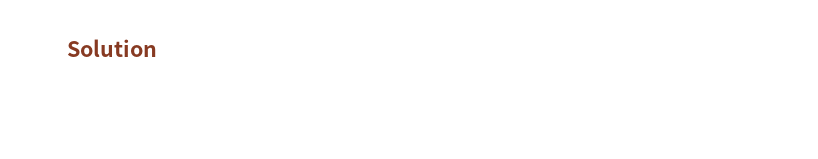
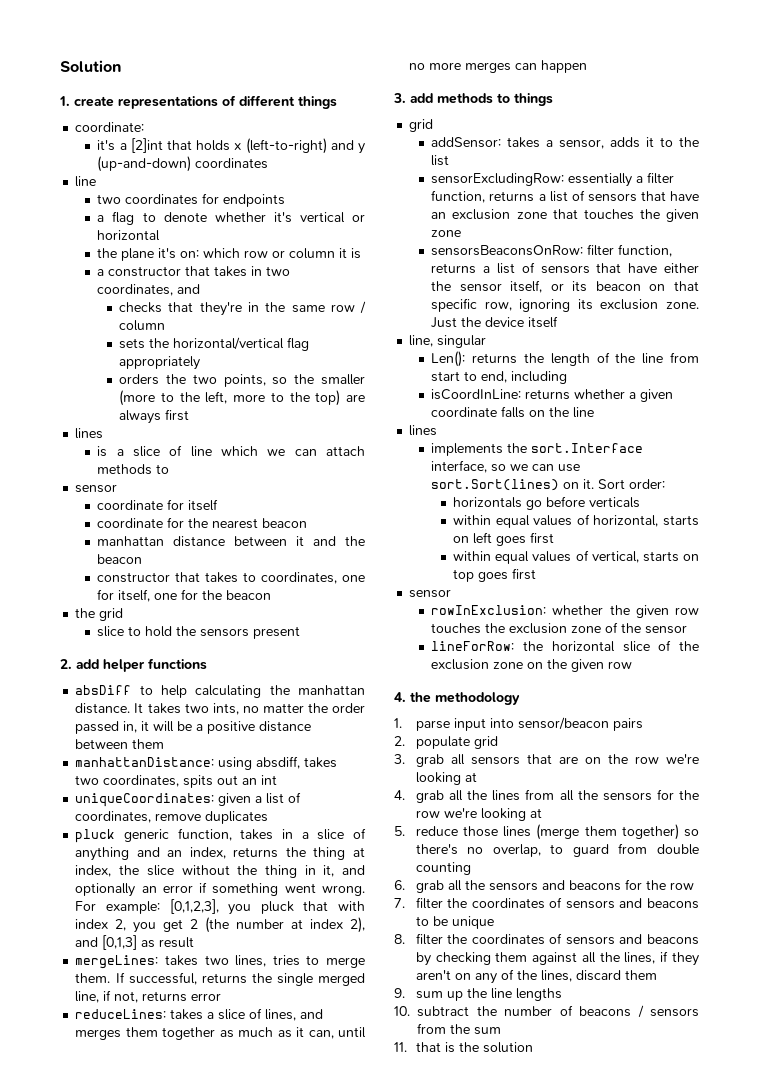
+ 1. create representations of different things
+ coordinate:
+ it's a [2]int that holds x (left-to-right) and y (up-and-down) coordinates
+ line
+ two coordinates for endpoints
+ a flag to denote whether it's vertical or horizontal
+ the plane it's on: which row or column it is
+ a constructor that takes in two coordinates, and
+ checks that they're in the same row / column
+ sets the horizontal/vertical flag appropriately
+ orders the two points, so the smaller (more to the left, more to the top) are always first
+ lines
+ is a slice of line which we can attach methods to
+ sensor
+ coordinate for itself
+ coordinate for the nearest beacon
+ manhattan distance between it and the beacon
+ constructor that takes to coordinates, one for itself, one for the beacon
+ the grid
+ slice to hold the sensors present
+ 2. add helper functions
+ absDiff to help calculating the manhattan distance. It takes two ints, no matter the order passed in, it will be a positive distance between them
+ manhattanDistance: using absdiff, takes two coordinates, spits out an int
+ uniqueCoordinates: given a list of coordinates, remove duplicates
+ pluck generic function, takes in a slice of anything and an index, returns the thing at index, the slice without the thing in it, and optionally an error if something went wrong. For example: [0,1,2,3], you pluck that with index 2, you get 2 (the number at index 2), and [0,1,3] as result
+ mergeLines: takes two lines, tries to merge them. If successful, returns the single merged line, if not, returns error
+ reduceLines: takes a slice of lines, and merges them together as much as it can, until no more merges can happen
+ 3. add methods to things
+ grid
+ addSensor: takes a sensor, adds it to the list
+ sensorExcludingRow: essentially a filter function, returns a list of sensors that have an exclusion zone that touches the given zone
+ sensorsBeaconsOnRow: filter function, returns a list of sensors that have either the sensor itself, or its beacon on that specific row, ignoring its exclusion zone. Just the device itself
+ line, singular
+ Len(): returns the length of the line from start to end, including
+ isCoordInLine: returns whether a given coordinate falls on the line
+ lines
+ implements the sort.Interface interface, so we can use sort.Sort(lines) on it. Sort order:
+ horizontals go before verticals
+ within equal values of horizontal, starts on left goes first
+ within equal values of vertical, starts on top goes first
+ sensor
+ rowInExclusion: whether the given row touches the exclusion zone of the sensor
+ lineForRow: the horizontal slice of the exclusion zone on the given row
+ 4. the methodology
+ 1. parse input into sensor/beacon pairs
+ 2. populate grid
+ 3. grab all sensors that are on the row we're looking at
+ 4. grab all the lines from all the sensors for the row we're looking at
+ 5. reduce those lines (merge them together) so there's no overlap, to guard from double counting
+ 6. grab all the sensors and beacons for the row
+ 7. filter the coordinates of sensors and beacons to be unique
+ 8. filter the coordinates of sensors and beacons by checking them against all the lines, if they aren't on any of the lines, discard them
+ 9. sum up the line lengths
+ 10. subtract the number of beacons / sensors from the sum
+ 11. that is the solution

